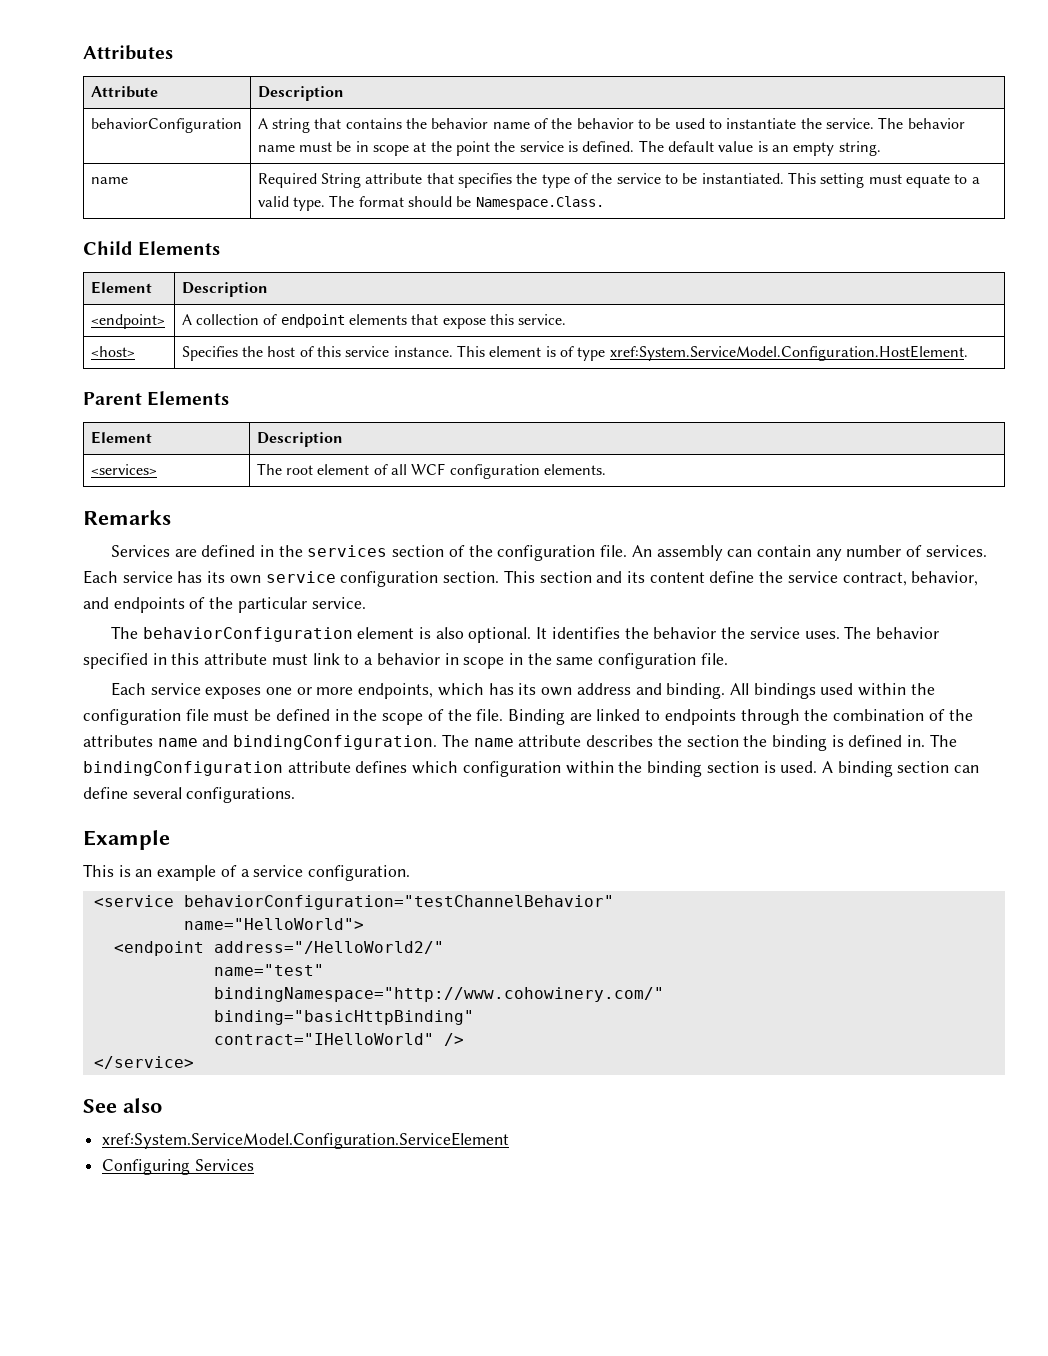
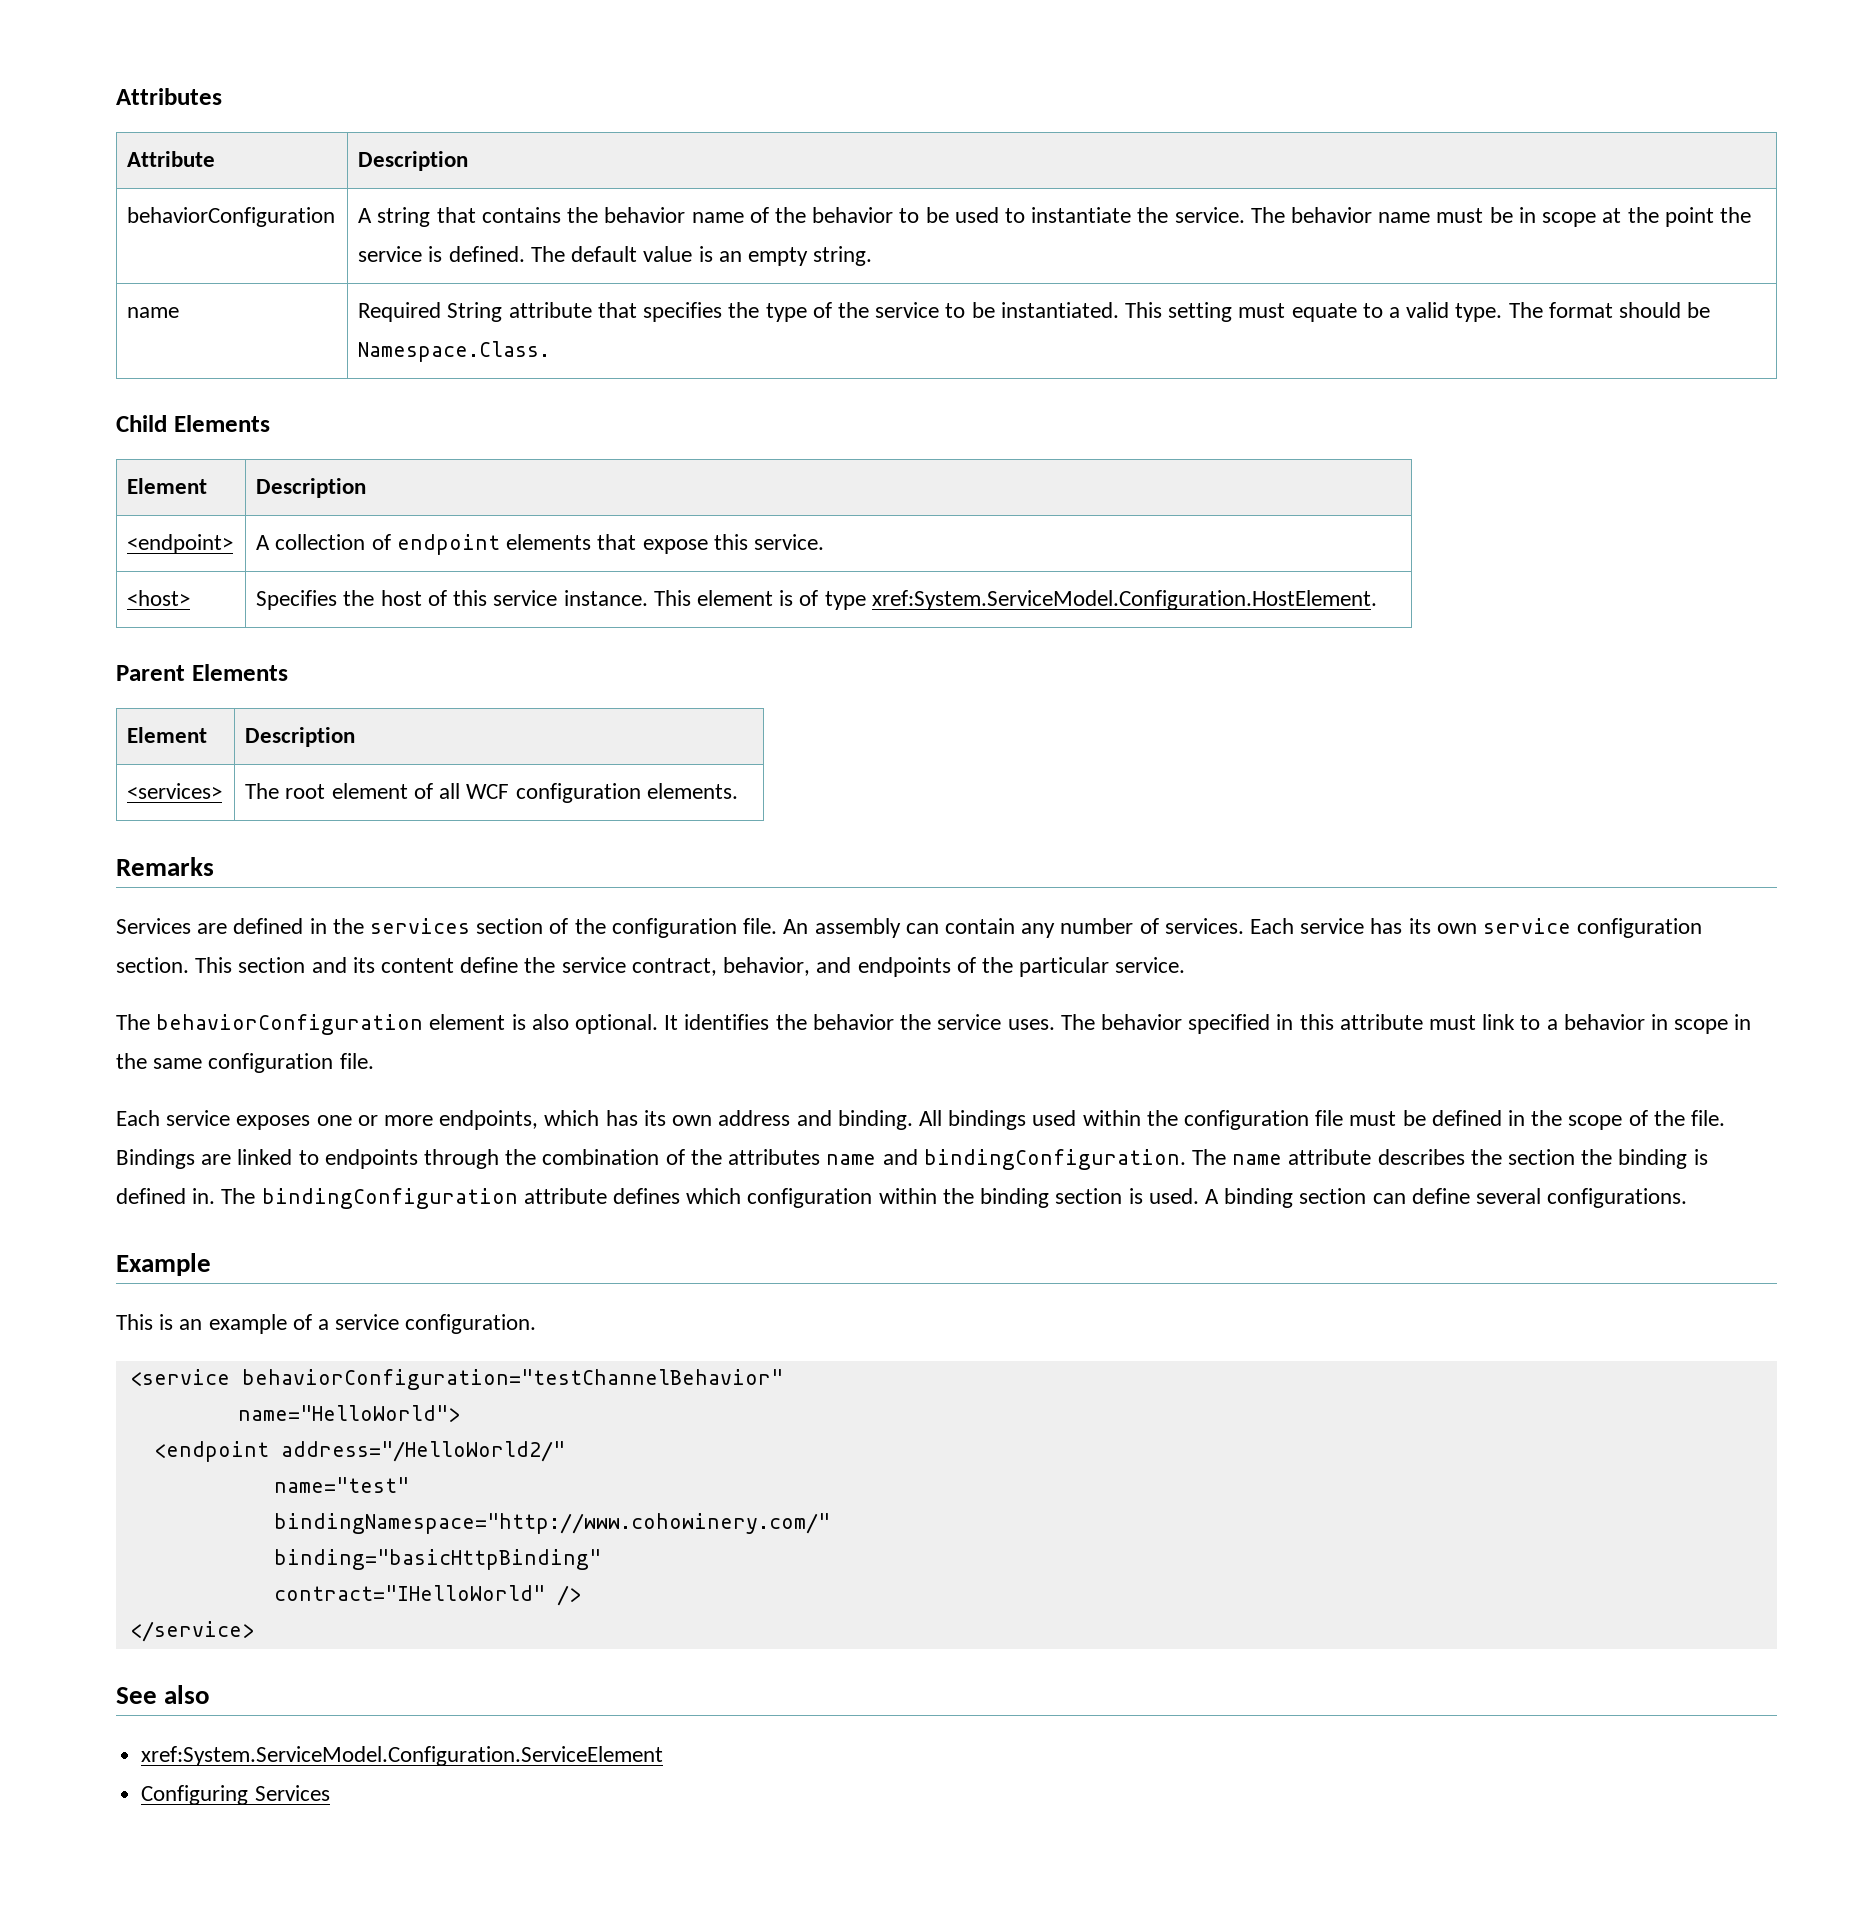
- Binding are linked to endpoints through the combination of the attributes name and bindingConfiguration.
+ Bindings are linked to endpoints through the combination of the attributes name and bindingConfiguration.

